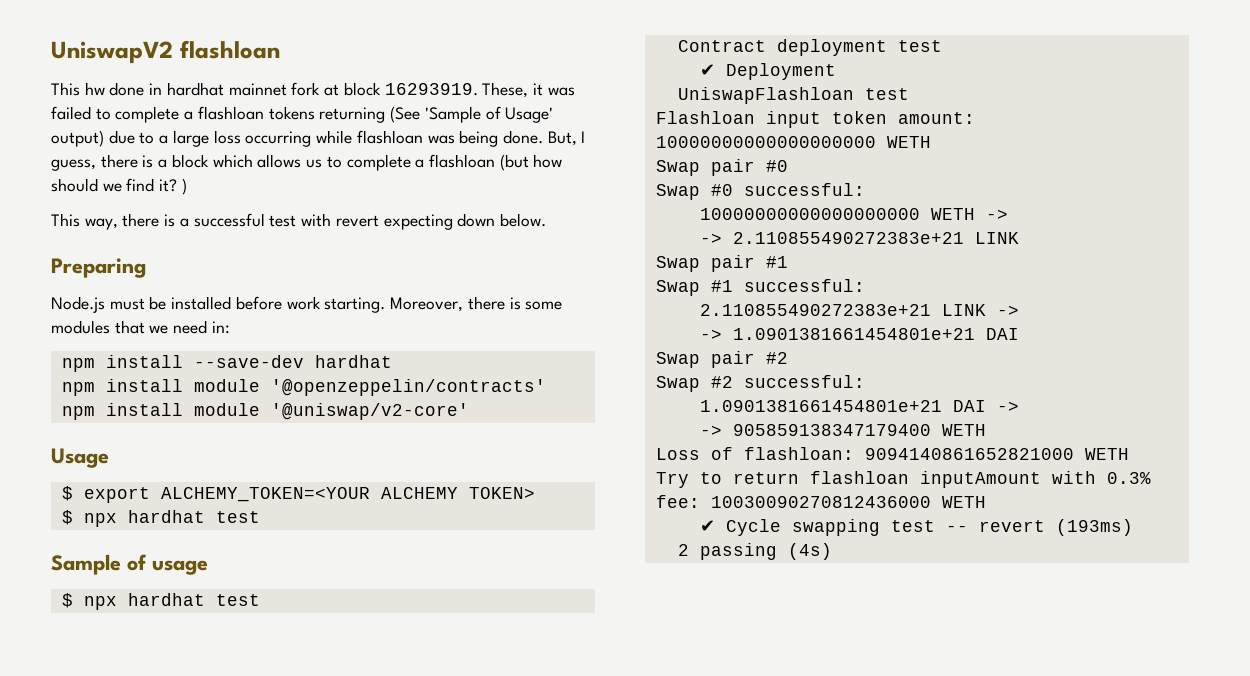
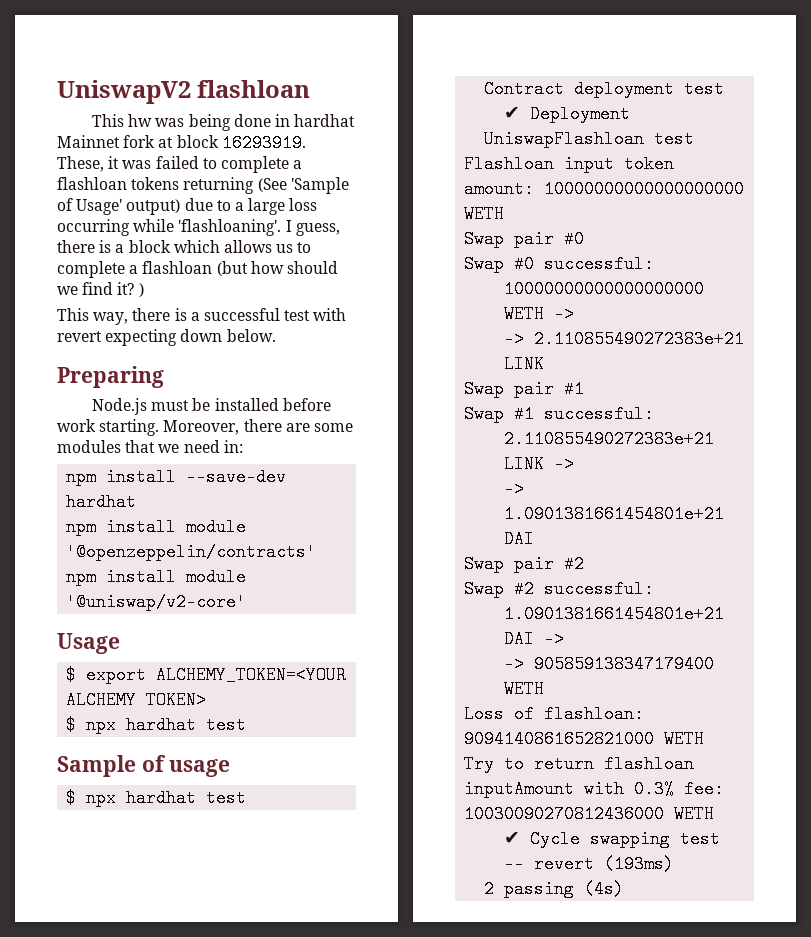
- This hw done in hardhat mainnet fork at block 16293919.
+ This hw was being done in hardhat Mainnet fork at block 16293919.
- These, it was failed to complete a flashloan tokens returning (See 'Sample of Usage' output) due to a large loss occurring while flashloan was being done. But, I guess, there is a block which allows us to complete a flashloan (but how should we find it? )
+ These, it was failed to complete a flashloan tokens returning (See 'Sample of Usage' output) due to a large loss occurring while 'flashloaning'. I guess, there is a block which allows us to complete a flashloan (but how should we find it? )
- Moreover, there is some modules that we need in:
+ Moreover, there are some modules that we need in:

